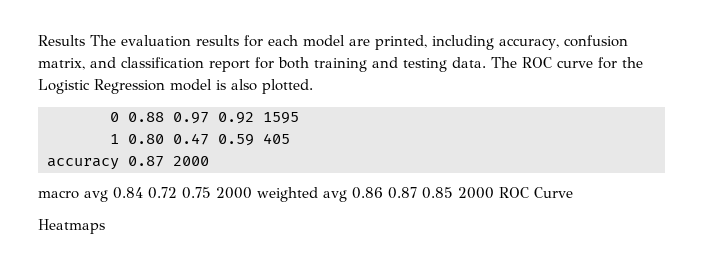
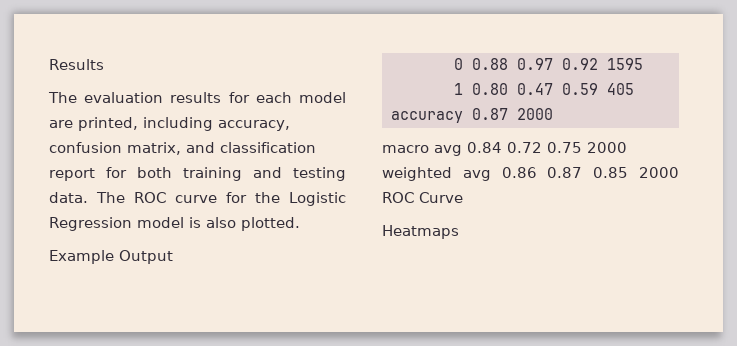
- Results The evaluation results for each model are printed, including accuracy, confusion matrix, and classification report for both training and testing data.
+ Results
+ The evaluation results for each model are printed, including accuracy, confusion matrix, and classification report for both training and testing data.
+ Example Output

